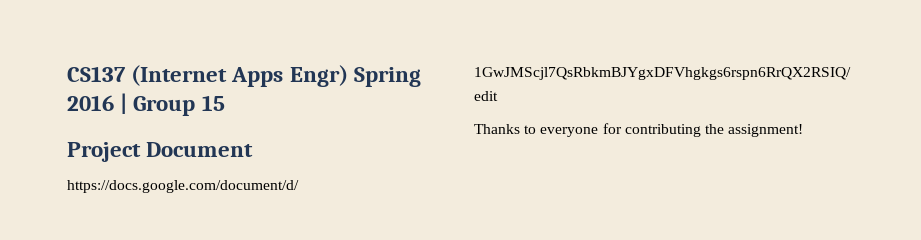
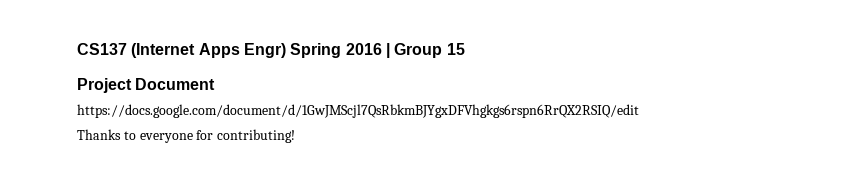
- Thanks to everyone for contributing the assignment!
+ Thanks to everyone for contributing!

